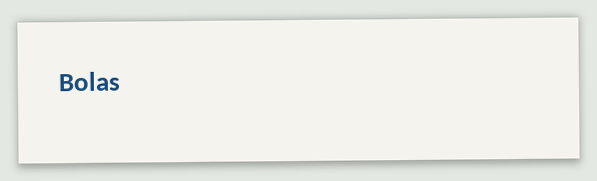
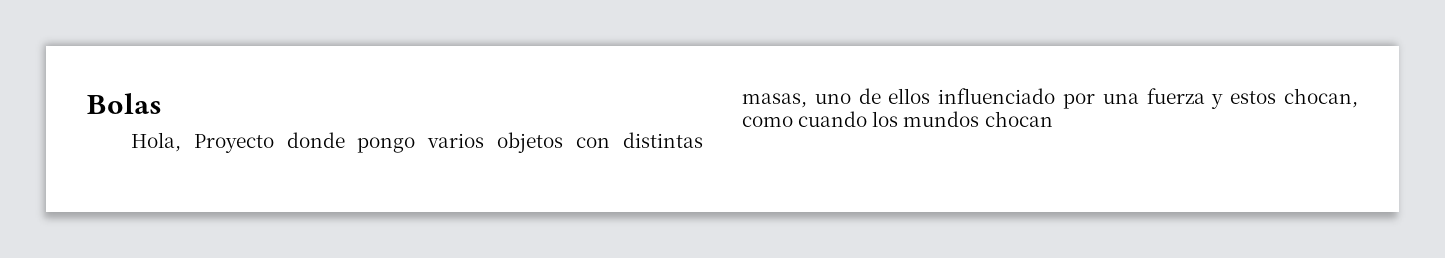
+ Hola, Proyecto donde pongo varios objetos con distintas masas, uno de ellos influenciado por una fuerza y estos chocan, como cuando los mundos chocan

